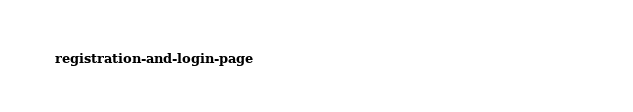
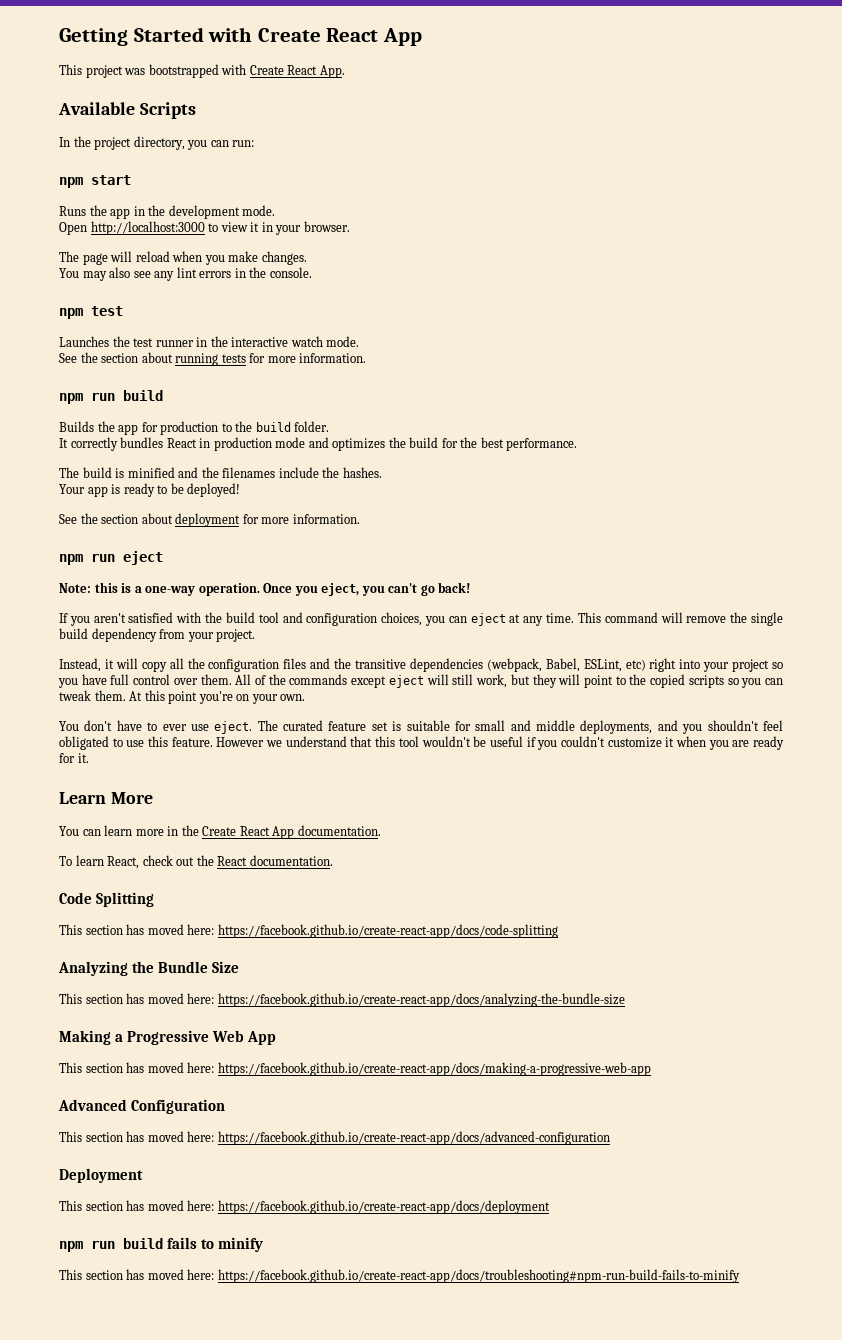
- registration-and-login-page
+ Getting Started with Create React App
+ This project was bootstrapped with Create React App.
+ Available Scripts
+ In the project directory, you can run:
+ npm start
+ Runs the app in the development mode.
+ Open http://localhost:3000 to view it in your browser.
+ The page will reload when you make changes.
+ You may also see any lint errors in the console.
+ npm test
+ Launches the test runner in the interactive watch mode.
+ See the section about running tests for more information.
+ npm run build
+ Builds the app for production to the build folder.
+ It correctly bundles React in production mode and optimizes the build for the best performance.
+ The build is minified and the filenames include the hashes.
+ Your app is ready to be deployed!
+ See the section about deployment for more information.
+ npm run eject
+ Note: this is a one-way operation. Once you eject, you can't go back!
+ If you aren't satisfied with the build tool and configuration choices, you can eject at any time. This command will remove the single build dependency from your project.
+ Instead, it will copy all the configuration files and the transitive dependencies (webpack, Babel, ESLint, etc) right into your project so you have full control over them. All of the commands except eject will still work, but they will point to the copied scripts so you can tweak them. At this point you're on your own.
+ You don't have to ever use eject. The curated feature set is suitable for small and middle deployments, and you shouldn't feel obligated to use this feature. However we understand that this tool wouldn't be useful if you couldn't customize it when you are ready for it.
+ Learn More
+ You can learn more in the Create React App documentation.
+ To learn React, check out the React documentation.
+ Code Splitting
+ This section has moved here: https://facebook.github.io/create-react-app/docs/code-splitting
+ Analyzing the Bundle Size
+ This section has moved here: https://facebook.github.io/create-react-app/docs/analyzing-the-bundle-size
+ Making a Progressive Web App
+ This section has moved here: https://facebook.github.io/create-react-app/docs/making-a-progressive-web-app
+ Advanced Configuration
+ This section has moved here: https://facebook.github.io/create-react-app/docs/advanced-configuration
+ Deployment
+ This section has moved here: https://facebook.github.io/create-react-app/docs/deployment
+ npm run build fails to minify
+ This section has moved here: https://facebook.github.io/create-react-app/docs/troubleshooting#npm-run-build-fails-to-minify

